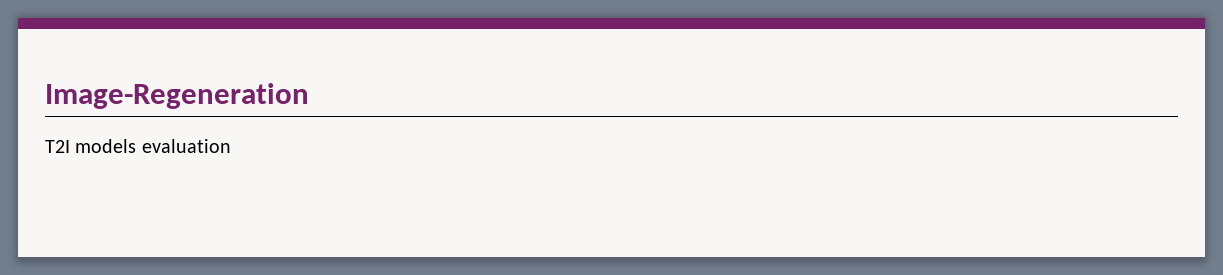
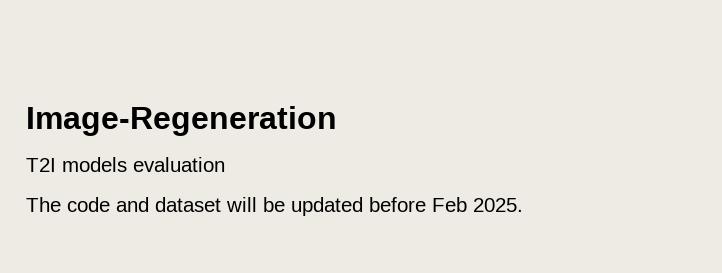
+ The code and dataset will be updated before Feb 2025.

